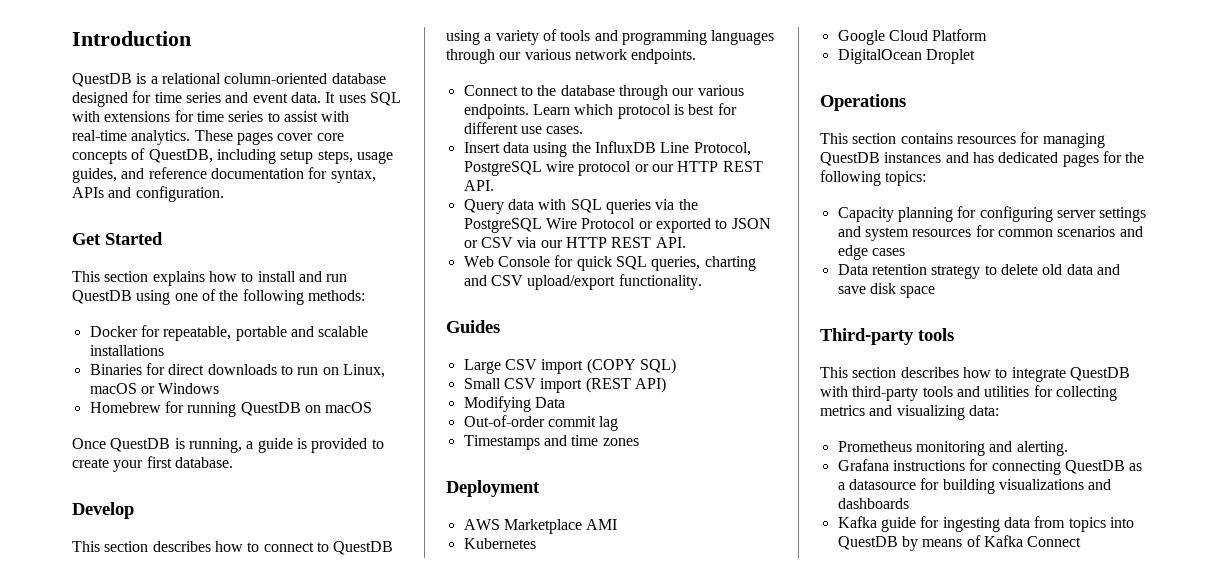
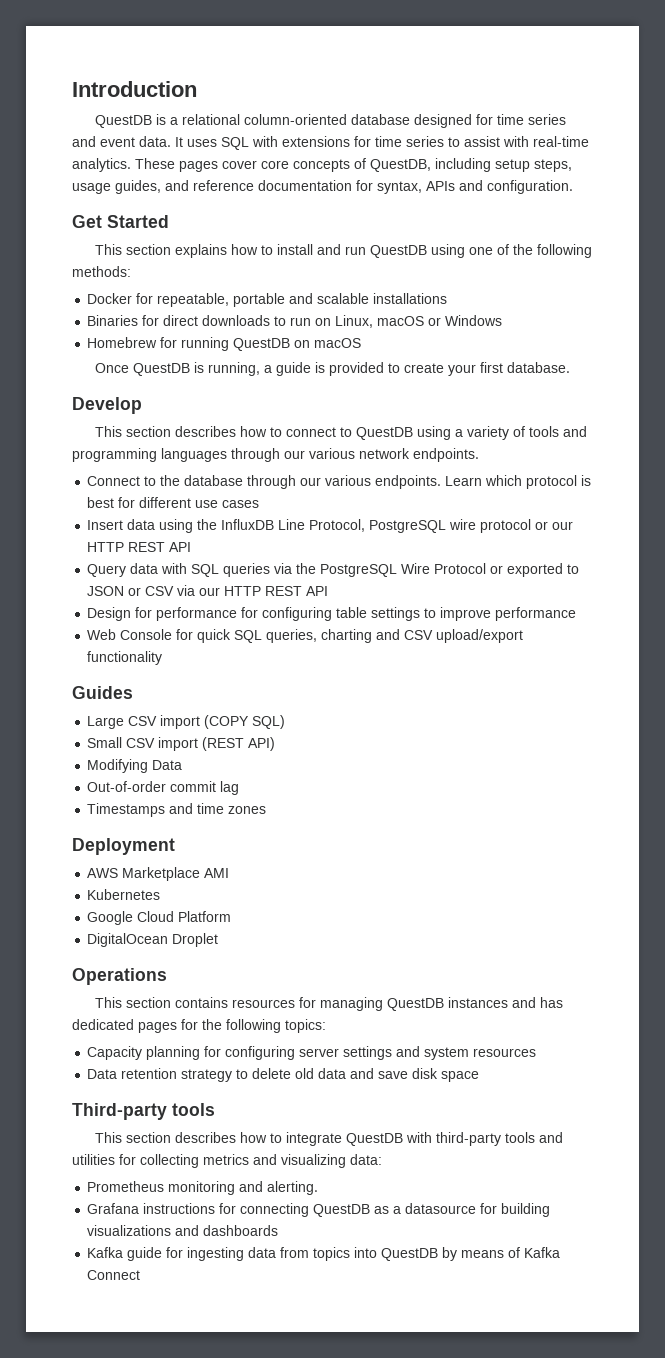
- Learn which protocol is best for different use cases.
+ Learn which protocol is best for different use cases
- Insert data using the InfluxDB Line Protocol, PostgreSQL wire protocol or our HTTP REST API.
+ Insert data using the InfluxDB Line Protocol, PostgreSQL wire protocol or our HTTP REST API
- Query data with SQL queries via the PostgreSQL Wire Protocol or exported to JSON or CSV via our HTTP REST API.
+ Query data with SQL queries via the PostgreSQL Wire Protocol or exported to JSON or CSV via our HTTP REST API
+ Design for performance for configuring table settings to improve performance
- Web Console for quick SQL queries, charting and CSV upload/export functionality.
+ Web Console for quick SQL queries, charting and CSV upload/export functionality
- Capacity planning for configuring server settings and system resources for common scenarios and edge cases
+ Capacity planning for configuring server settings and system resources

